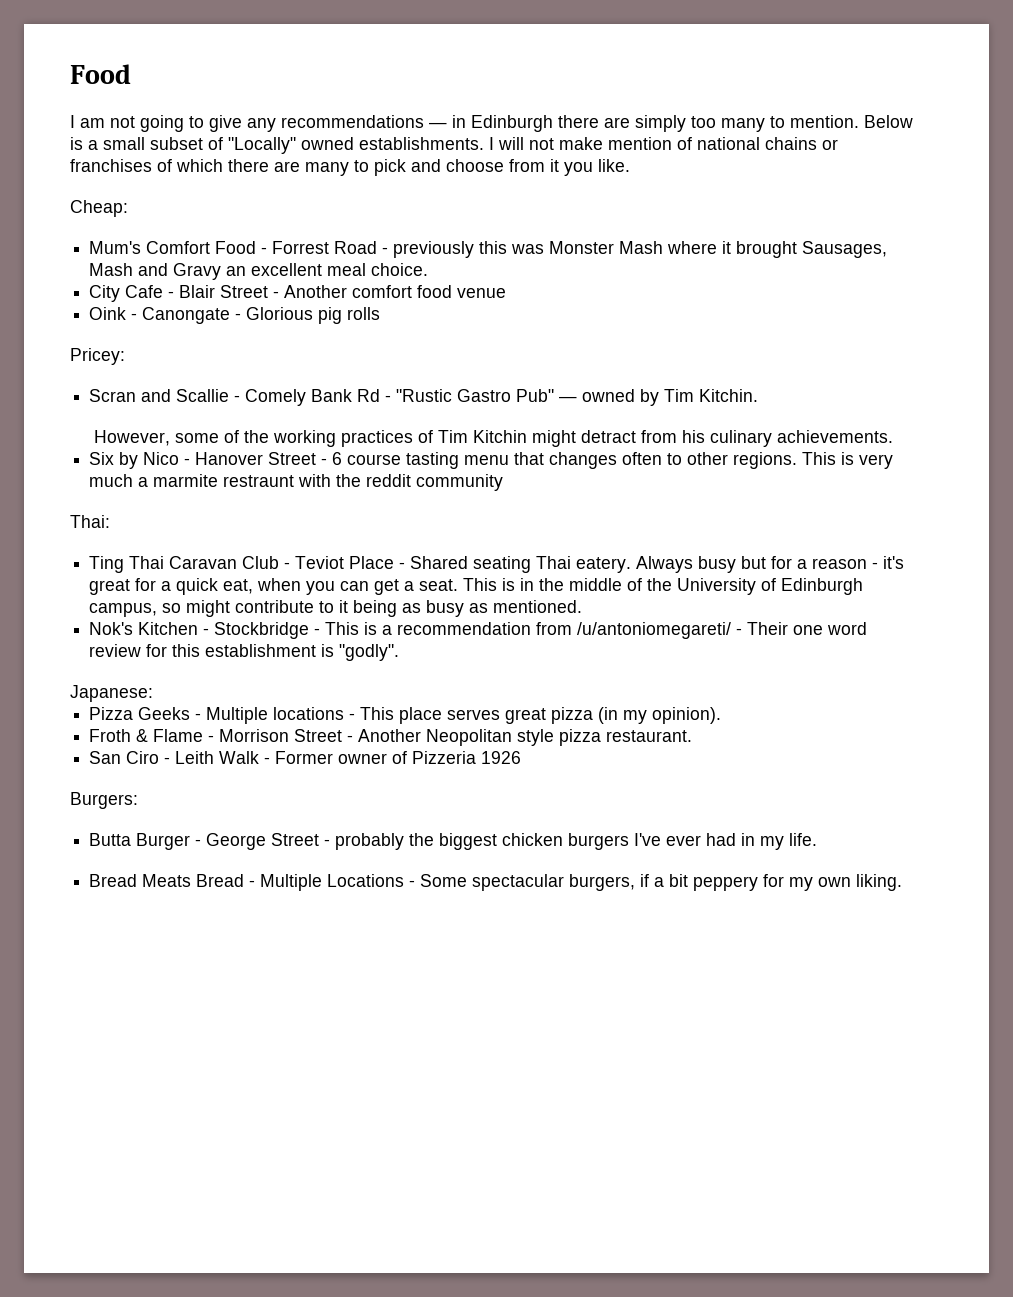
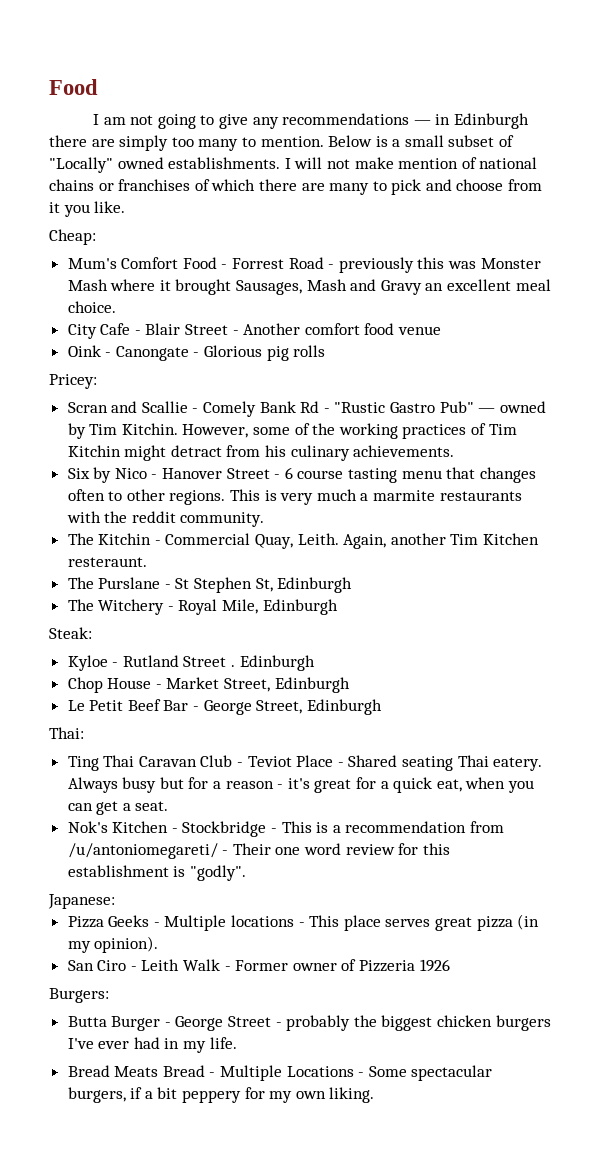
- Scran and Scallie - Comely Bank Rd - "Rustic Gastro Pub" — owned by Tim Kitchin.
- However, some of the working practices of Tim Kitchin might detract from his culinary achievements.
+ Scran and Scallie - Comely Bank Rd - "Rustic Gastro Pub" — owned by Tim Kitchin. However, some of the working practices of Tim Kitchin might detract from his culinary achievements.
- This is very much a marmite restraunt with the reddit community
+ This is very much a marmite restaurants with the reddit community.
+ The Kitchin - Commercial Quay, Leith. Again, another Tim Kitchen resteraunt.
+ The Purslane - St Stephen St, Edinburgh
+ The Witchery - Royal Mile, Edinburgh
+ Steak:
+ Kyloe - Rutland Street . Edinburgh
+ Chop House - Market Street, Edinburgh
+ Le Petit Beef Bar - George Street, Edinburgh
- This is in the middle of the University of Edinburgh campus, so might contribute to it being as busy as mentioned.
- Froth & Flame - Morrison Street - Another Neopolitan style pizza restaurant.

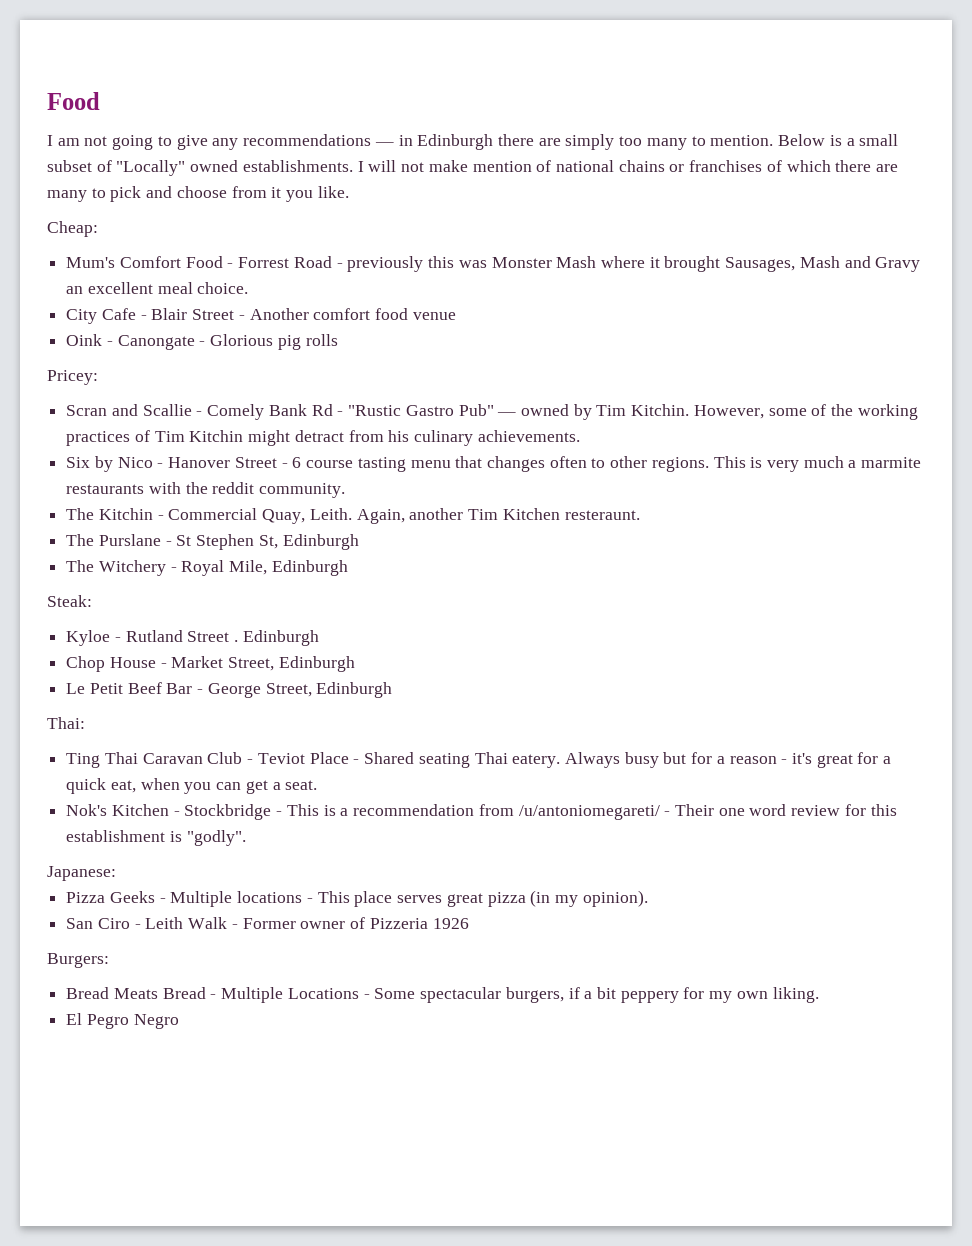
- Butta Burger - George Street - probably the biggest chicken burgers I've ever had in my life.
+ El Pegro Negro

